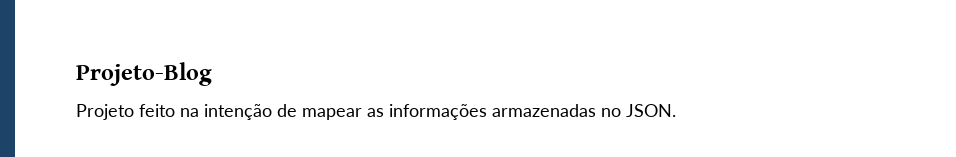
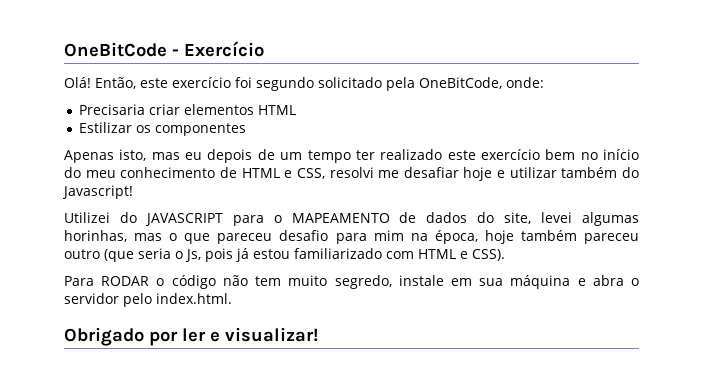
- Projeto-Blog
- Projeto feito na intenção de mapear as informações armazenadas no JSON.
+ OneBitCode - Exercício
+ Olá! Então, este exercício foi segundo solicitado pela OneBitCode, onde:
+ Precisaria criar elementos HTML
+ Estilizar os componentes
+ Apenas isto, mas eu depois de um tempo ter realizado este exercício bem no início do meu conhecimento de HTML e CSS, resolvi me desafiar hoje e utilizar também do Javascript!
+ Utilizei do JAVASCRIPT para o MAPEAMENTO de dados do site, levei algumas horinhas, mas o que pareceu desafio para mim na época, hoje também pareceu outro (que seria o Js, pois já estou familiarizado com HTML e CSS).
+ Para RODAR o código não tem muito segredo, instale em sua máquina e abra o servidor pelo index.html.
+ Obrigado por ler e visualizar!

